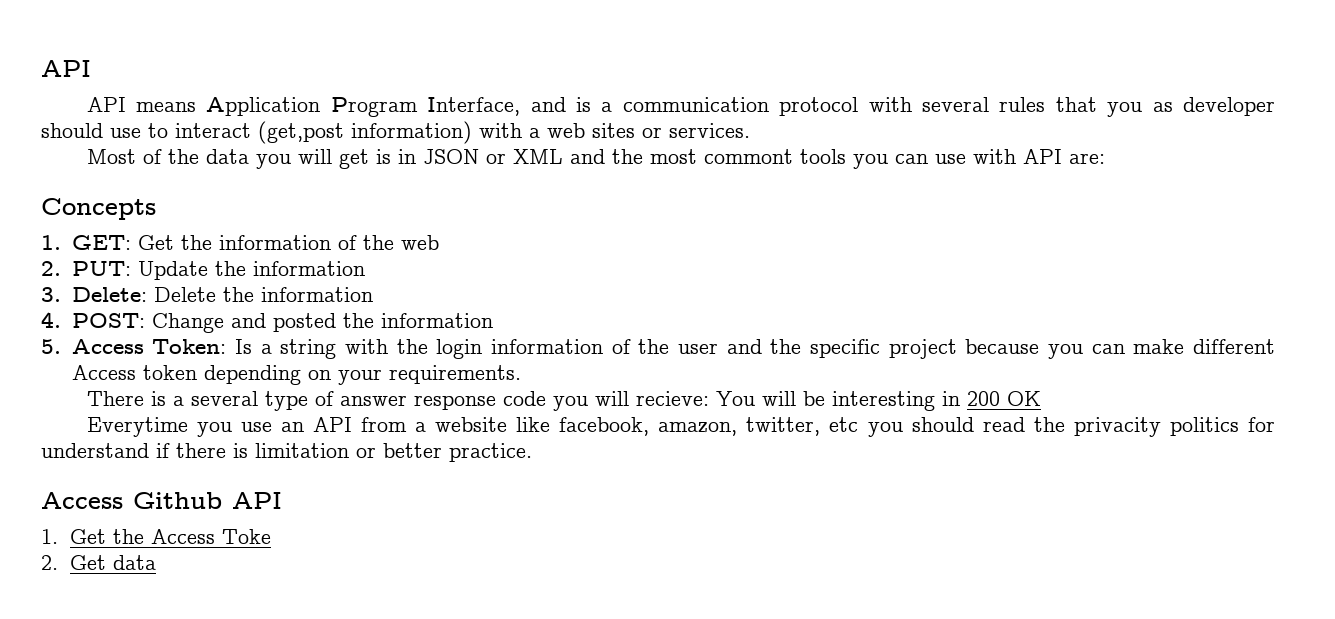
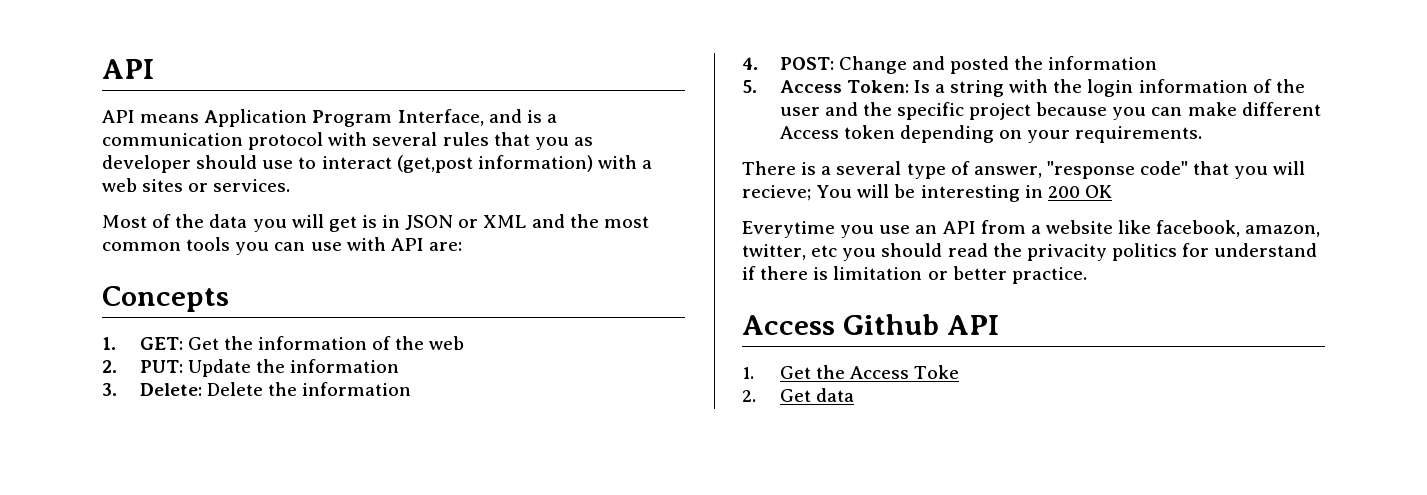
- Most of the data you will get is in JSON or XML and the most commont tools you can use with API are:
+ Most of the data you will get is in JSON or XML and the most common tools you can use with API are:
- There is a several type of answer response code you will recieve: You will be interesting in 200 OK
+ There is a several type of answer, "response code" that you will recieve; You will be interesting in 200 OK

